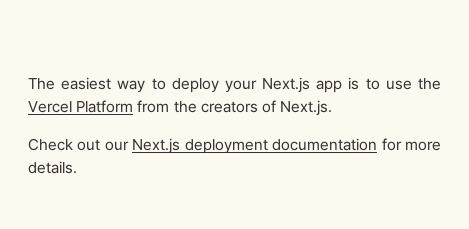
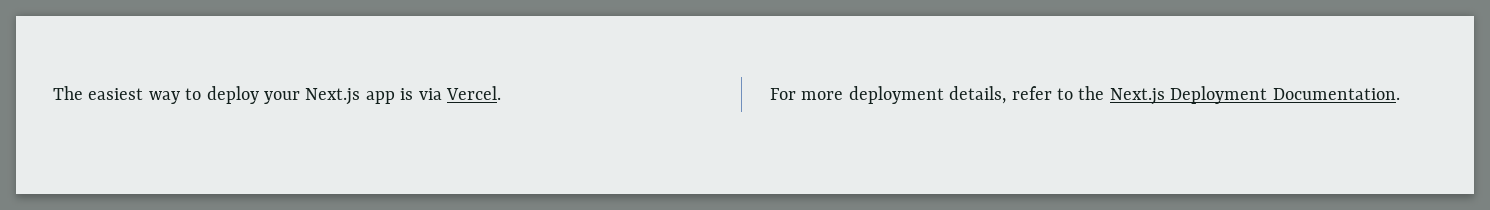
- The easiest way to deploy your Next.js app is to use the Vercel Platform from the creators of Next.js.
- Check out our Next.js deployment documentation for more details.
+ The easiest way to deploy your Next.js app is via Vercel.
+ For more deployment details, refer to the Next.js Deployment Documentation.

